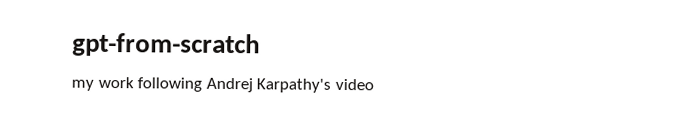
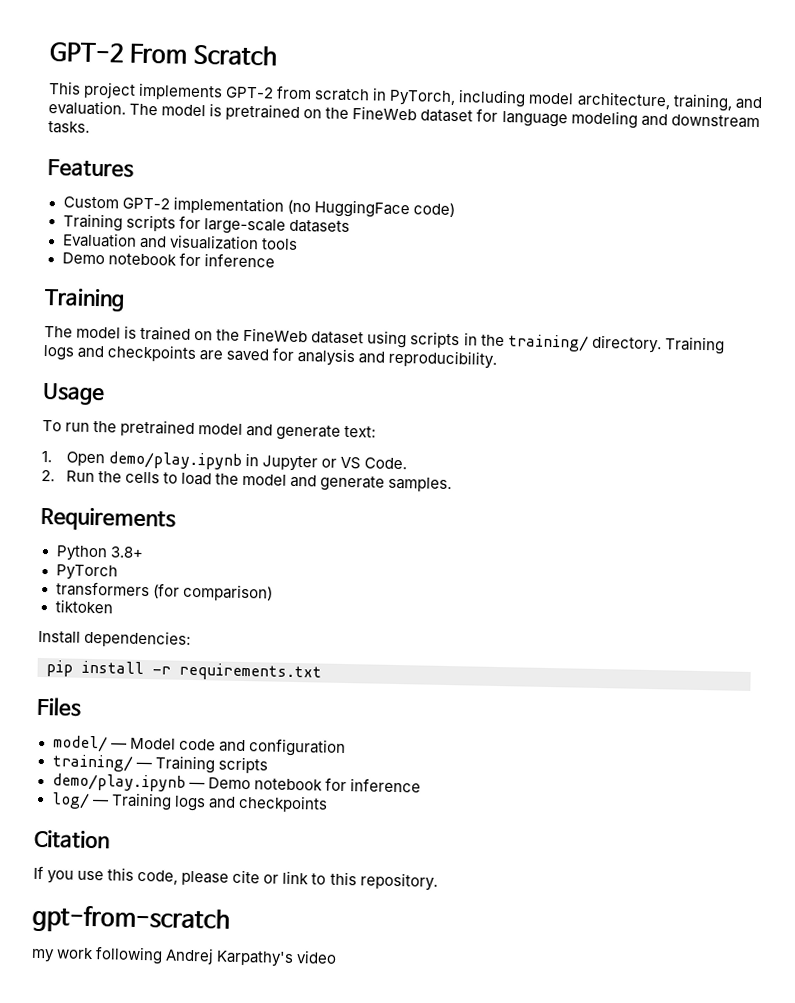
+ GPT-2 From Scratch
+ This project implements GPT-2 from scratch in PyTorch, including model architecture, training, and evaluation. The model is pretrained on the FineWeb dataset for language modeling and downstream tasks.
+ Features
+ Custom GPT-2 implementation (no HuggingFace code)
+ Training scripts for large-scale datasets
+ Evaluation and visualization tools
+ Demo notebook for inference
+ Training
+ The model is trained on the FineWeb dataset using scripts in the training/ directory. Training logs and checkpoints are saved for analysis and reproducibility.
+ Usage
+ To run the pretrained model and generate text:
+ 1. Open demo/play.ipynb in Jupyter or VS Code.
+ 2. Run the cells to load the model and generate samples.
+ Requirements
+ Python 3.8+
+ PyTorch
+ transformers (for comparison)
+ tiktoken
+ Install dependencies:
+ pip install -r requirements.txt
+ Files
+ model/ — Model code and configuration
+ training/ — Training scripts
+ demo/play.ipynb — Demo notebook for inference
+ log/ — Training logs and checkpoints
+ Citation
+ If you use this code, please cite or link to this repository.

